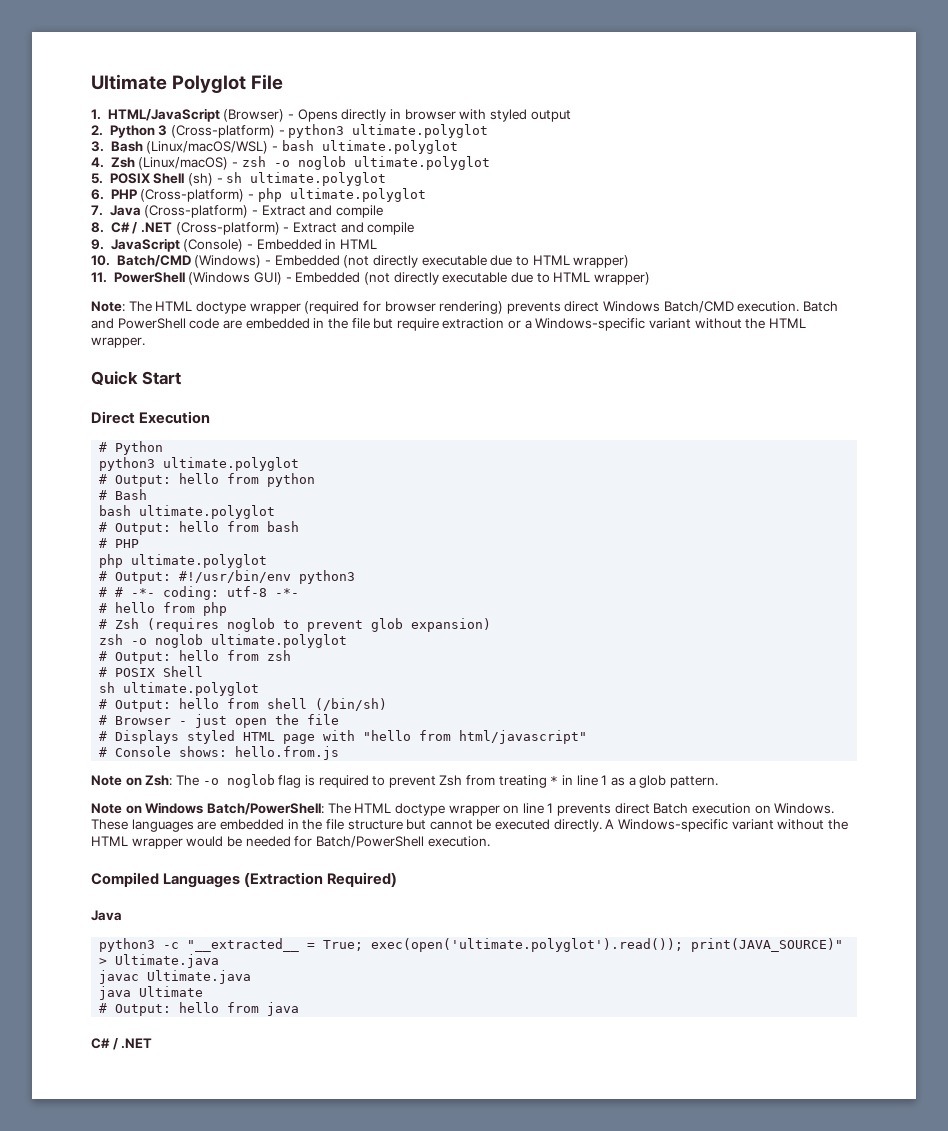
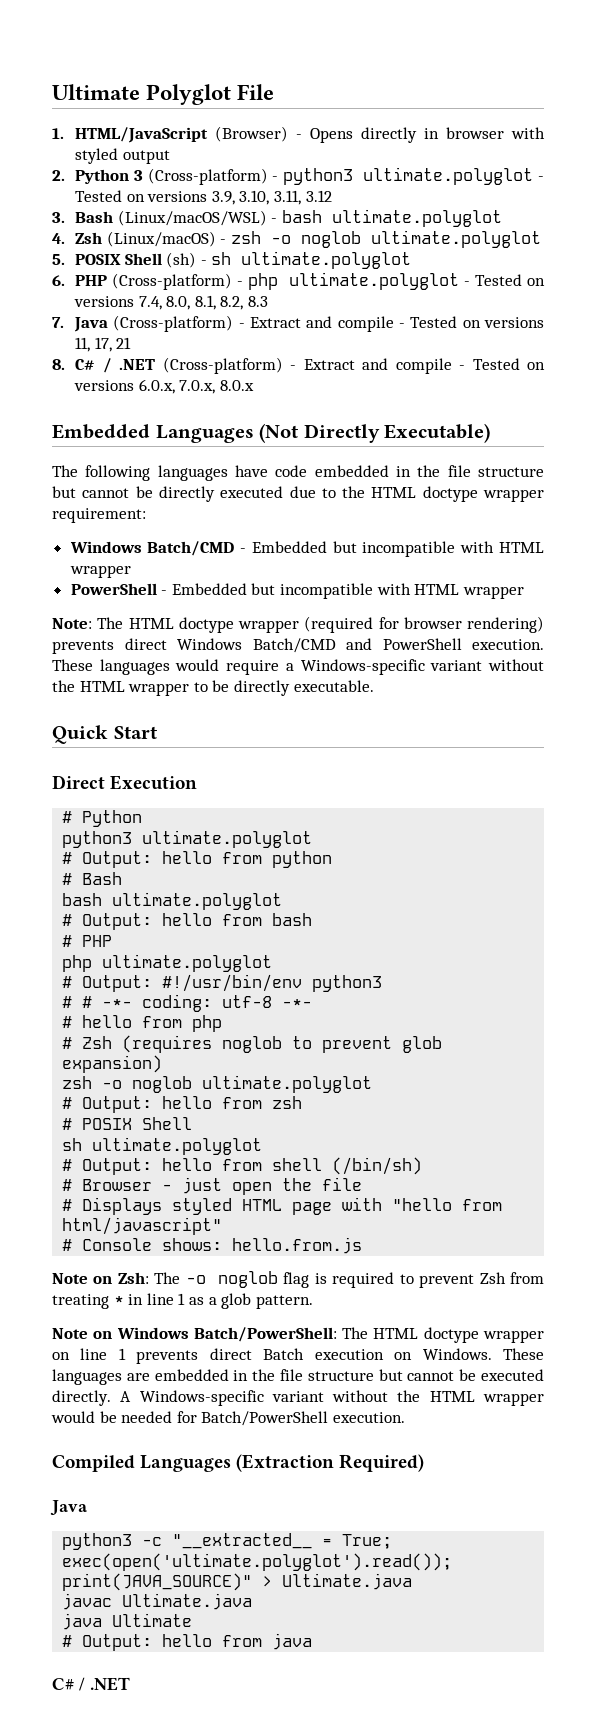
- 2. Python 3 (Cross-platform) - python3 ultimate.polyglot
+ 2. Python 3 (Cross-platform) - python3 ultimate.polyglot - Tested on versions 3.9, 3.10, 3.11, 3.12
- 6. PHP (Cross-platform) - php ultimate.polyglot
+ 6. PHP (Cross-platform) - php ultimate.polyglot - Tested on versions 7.4, 8.0, 8.1, 8.2, 8.3
- 7. Java (Cross-platform) - Extract and compile
+ 7. Java (Cross-platform) - Extract and compile - Tested on versions 11, 17, 21
- 8. C# / .NET (Cross-platform) - Extract and compile
- 9. JavaScript (Console) - Embedded in HTML
- 10. Batch/CMD (Windows) - Embedded (not directly executable due to HTML wrapper)
- 11. PowerShell (Windows GUI) - Embedded (not directly executable due to HTML wrapper)
+ 8. C# / .NET (Cross-platform) - Extract and compile - Tested on versions 6.0.x, 7.0.x, 8.0.x
+ Embedded Languages (Not Directly Executable)
+ The following languages have code embedded in the file structure but cannot be directly executed due to the HTML doctype wrapper requirement:
+ Windows Batch/CMD - Embedded but incompatible with HTML wrapper
+ PowerShell - Embedded but incompatible with HTML wrapper
- Note: The HTML doctype wrapper (required for browser rendering) prevents direct Windows Batch/CMD execution. Batch and PowerShell code are embedded in the file but require extraction or a Windows-specific variant without the HTML wrapper.
+ Note: The HTML doctype wrapper (required for browser rendering) prevents direct Windows Batch/CMD and PowerShell execution. These languages would require a Windows-specific variant without the HTML wrapper to be directly executable.

